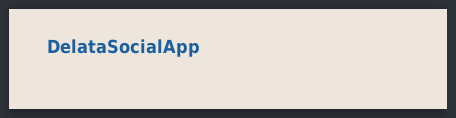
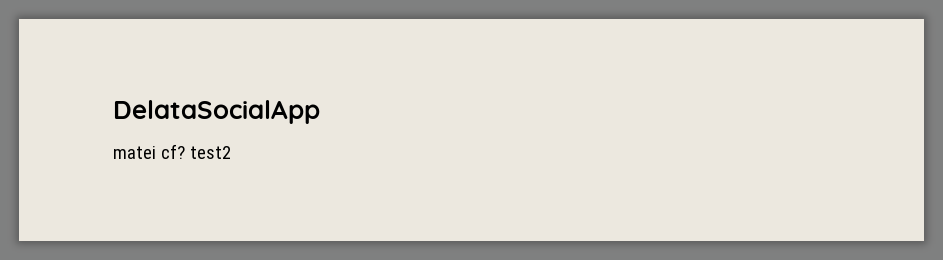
+ matei cf? test2

